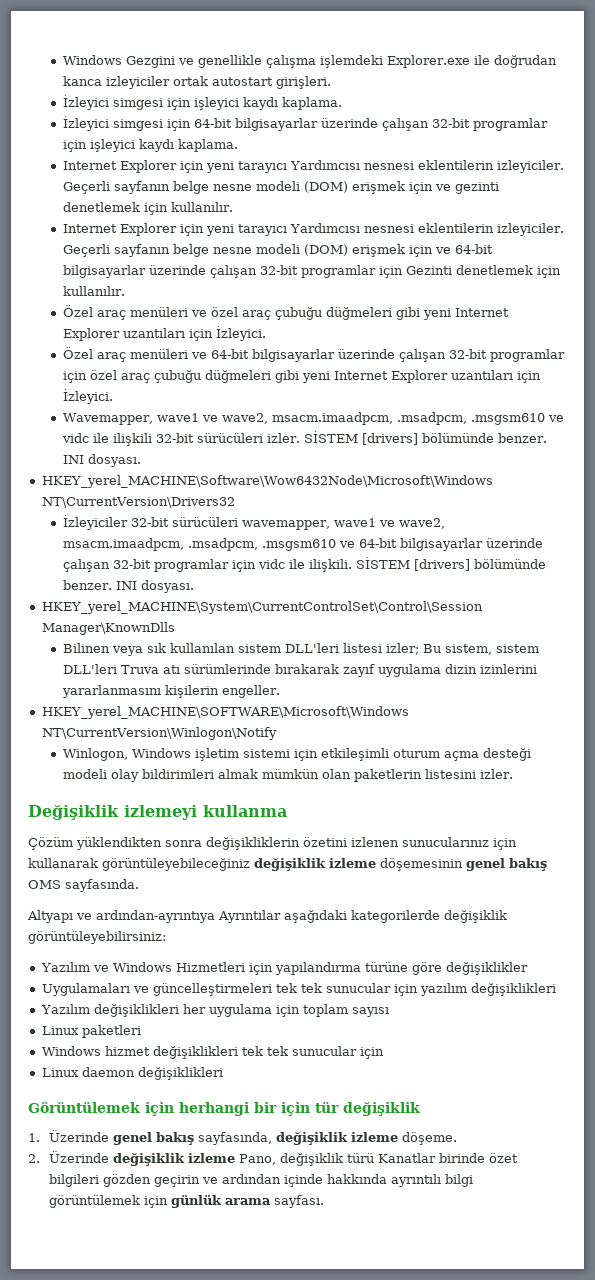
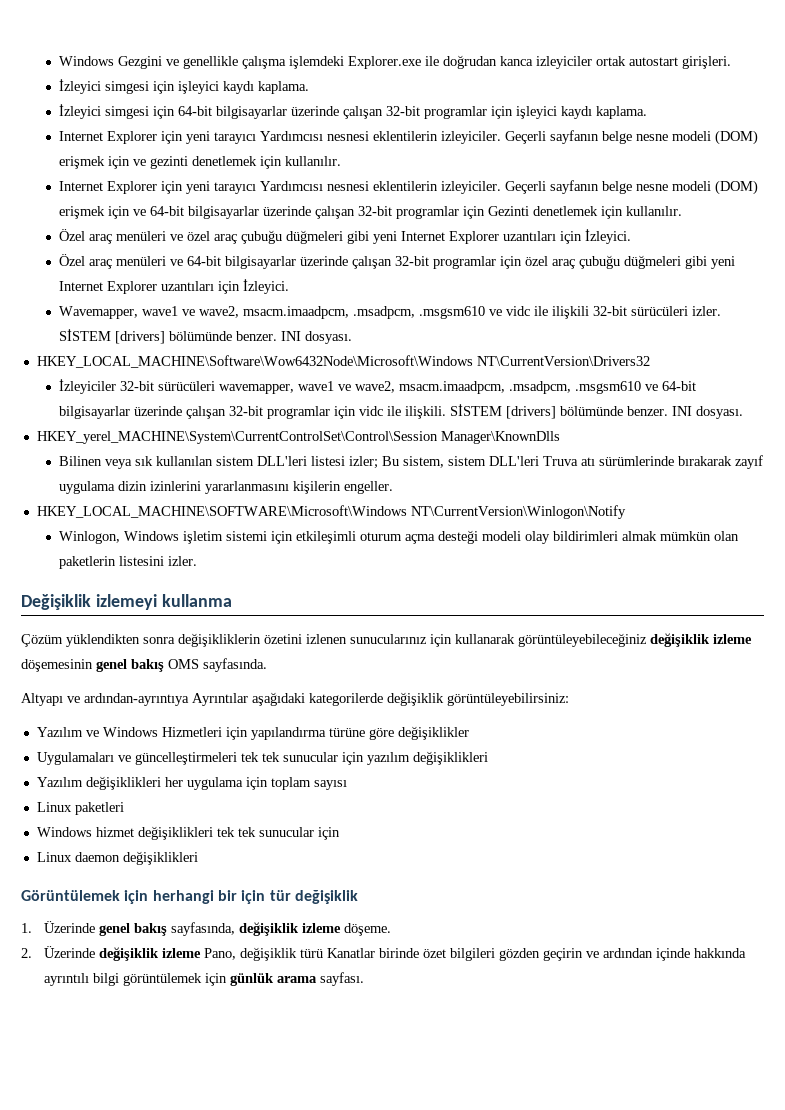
- HKEY_yerel_MACHINE\Software\Wow6432Node\Microsoft\Windows NT\CurrentVersion\Drivers32
+ HKEY_LOCAL_MACHINE\Software\Wow6432Node\Microsoft\Windows NT\CurrentVersion\Drivers32
- HKEY_yerel_MACHINE\SOFTWARE\Microsoft\Windows NT\CurrentVersion\Winlogon\Notify
+ HKEY_LOCAL_MACHINE\SOFTWARE\Microsoft\Windows NT\CurrentVersion\Winlogon\Notify

